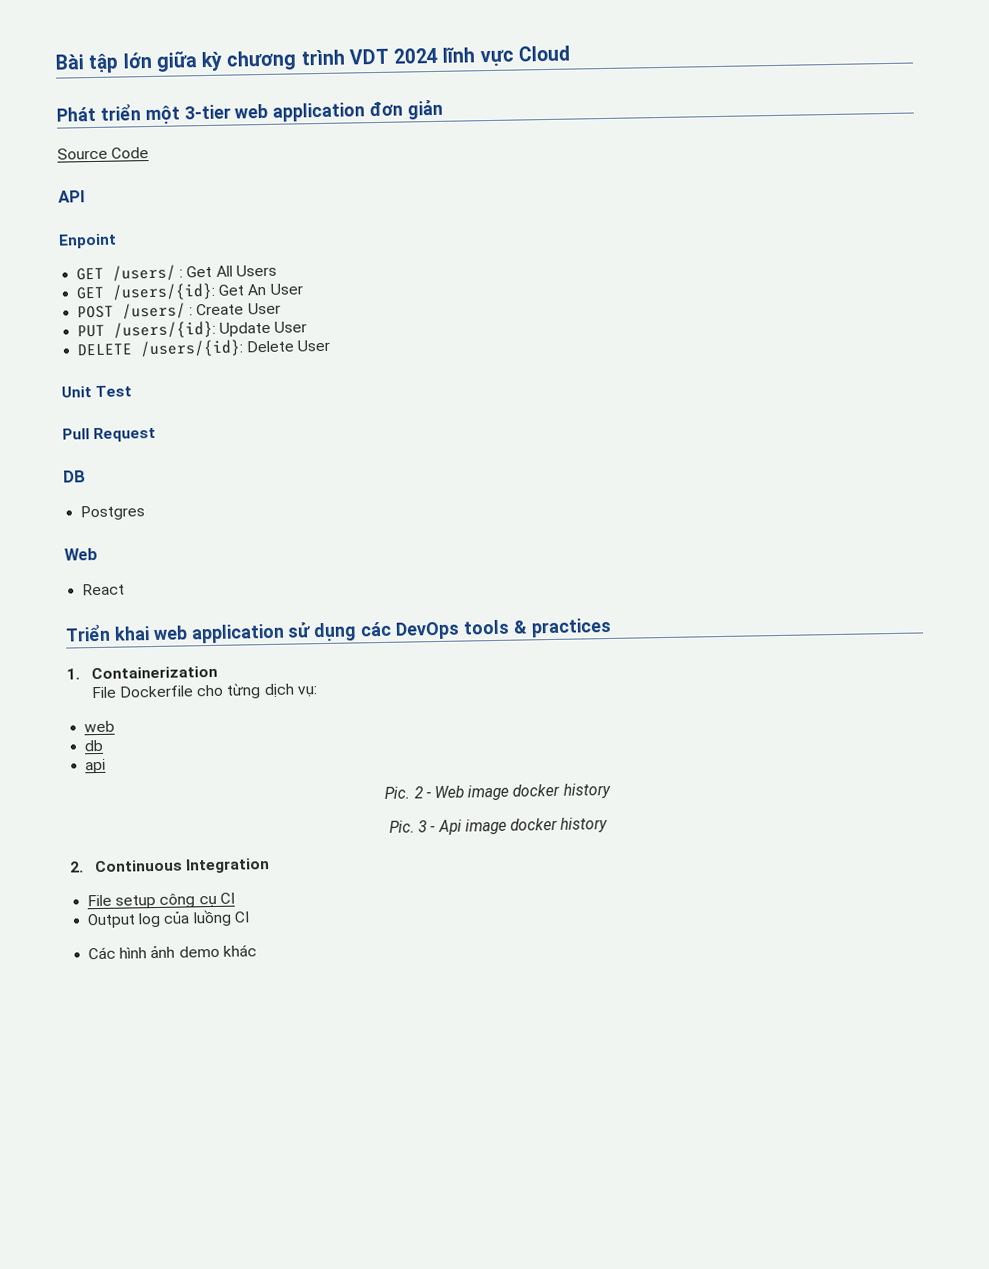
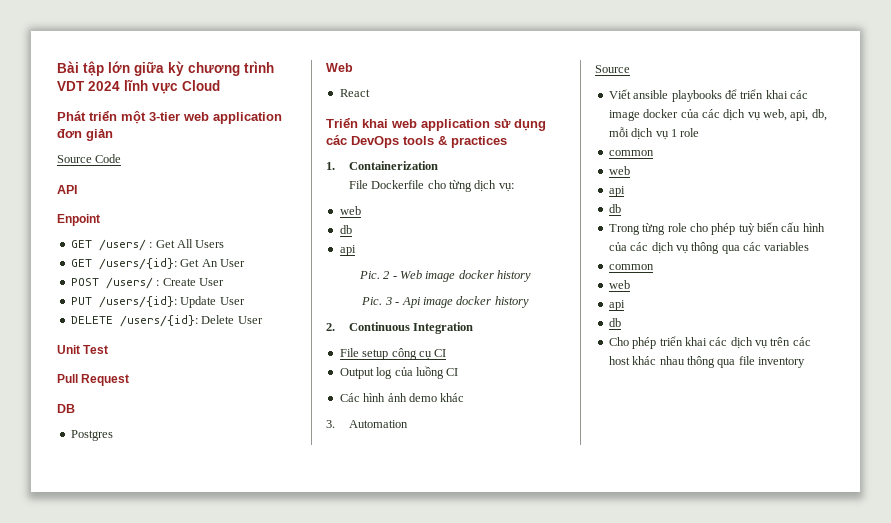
+ 3. Automation
+ Source
+ Viết ansible playbooks để triển khai các image docker của các dịch vụ web, api, db, mỗi dịch vụ 1 role
+ common
+ web
+ api
+ db
+ Trong từng role cho phép tuỳ biến cấu hình của các dịch vụ thông qua các variables
+ common
+ web
+ api
+ db
+ Cho phép triển khai các dịch vụ trên các host khác nhau thông qua file inventory

